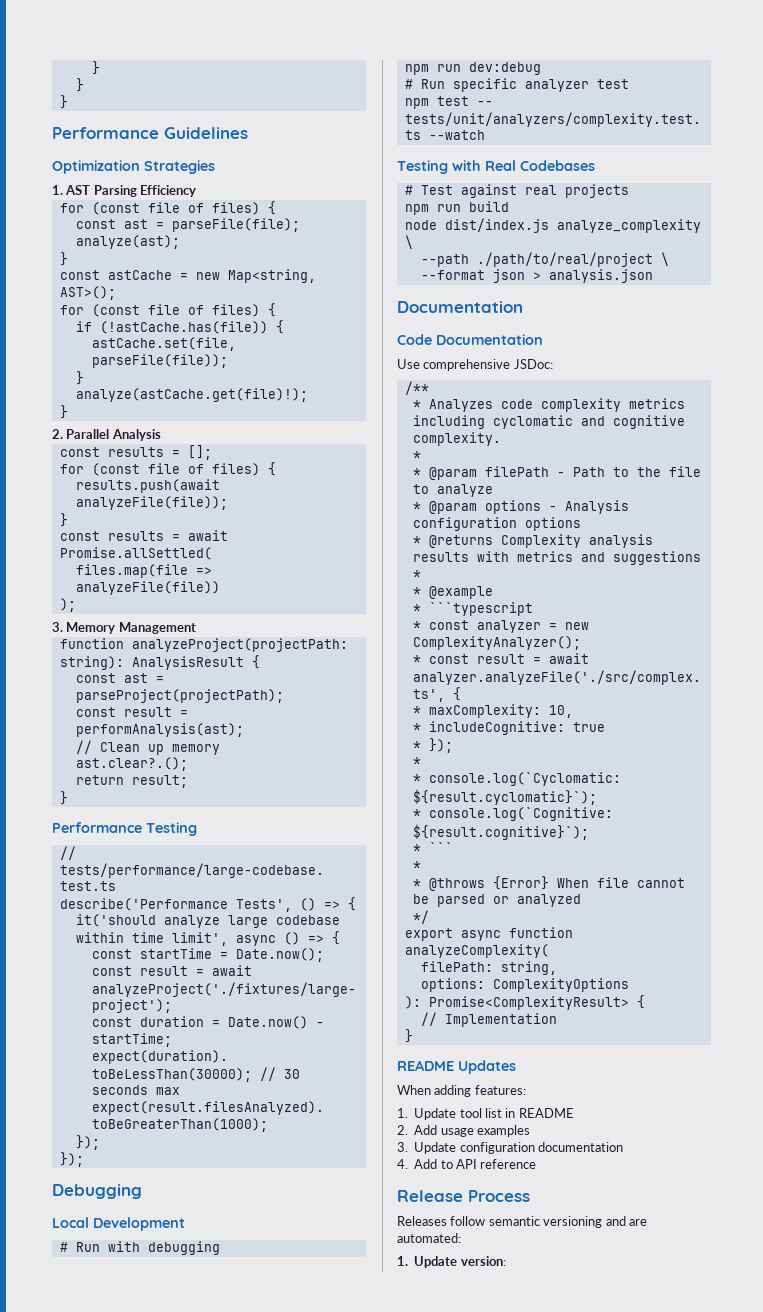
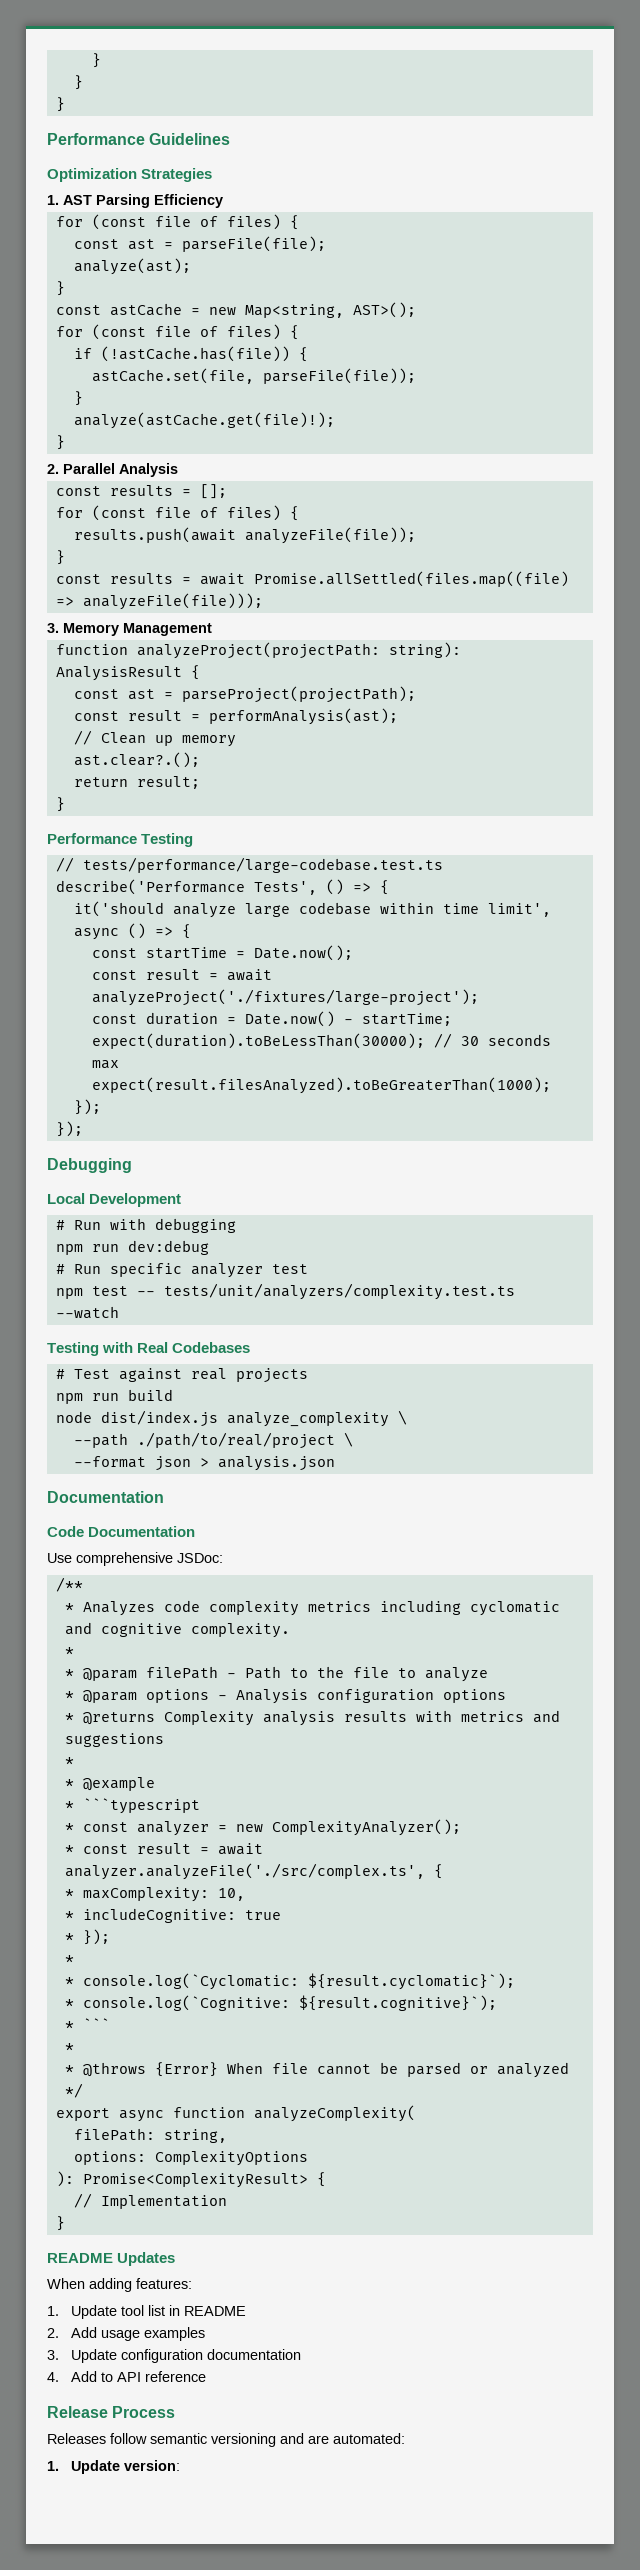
- const results = await Promise.allSettled(
- files.map(file => analyzeFile(file))
- );
+ const results = await Promise.allSettled(files.map((file) => analyzeFile(file)));

